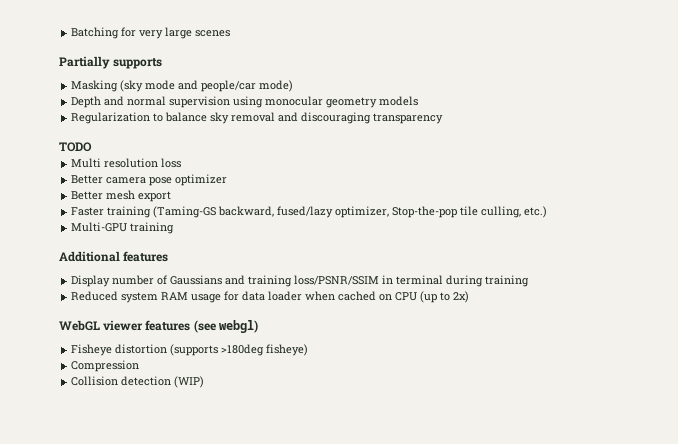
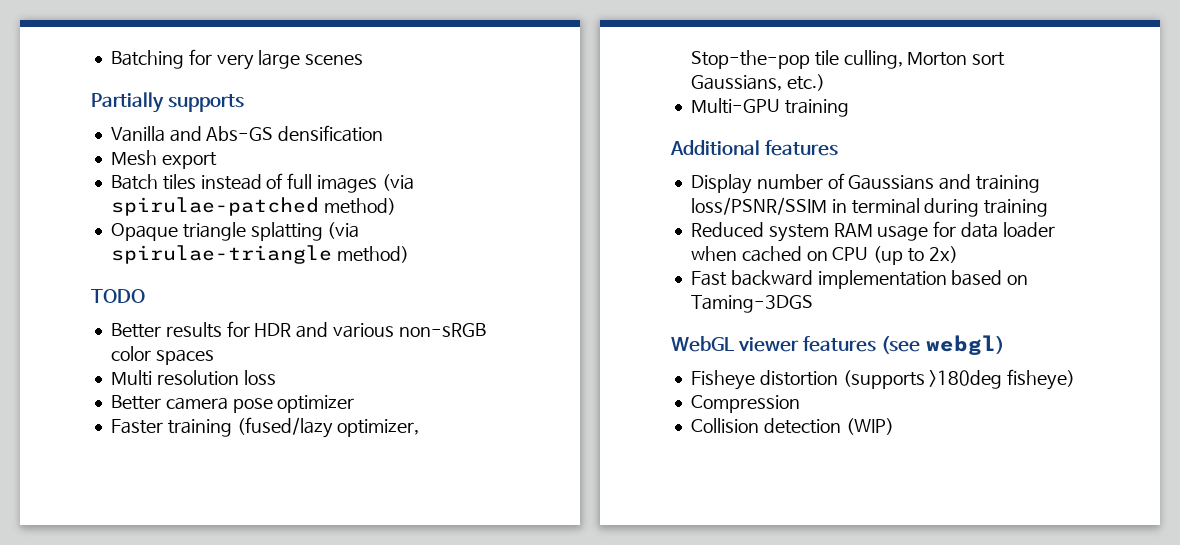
- Masking (sky mode and people/car mode)
- Depth and normal supervision using monocular geometry models
- Regularization to balance sky removal and discouraging transparency
+ Vanilla and Abs-GS densification
+ Mesh export
+ Batch tiles instead of full images (via spirulae-patched method)
+ Opaque triangle splatting (via spirulae-triangle method)
  TODO
+ Better results for HDR and various non-sRGB color spaces
- Better mesh export
- Faster training (Taming-GS backward, fused/lazy optimizer, Stop-the-pop tile culling, etc.)
+ Faster training (fused/lazy optimizer, Stop-the-pop tile culling, Morton sort Gaussians, etc.)
+ Fast backward implementation based on Taming-3DGS

